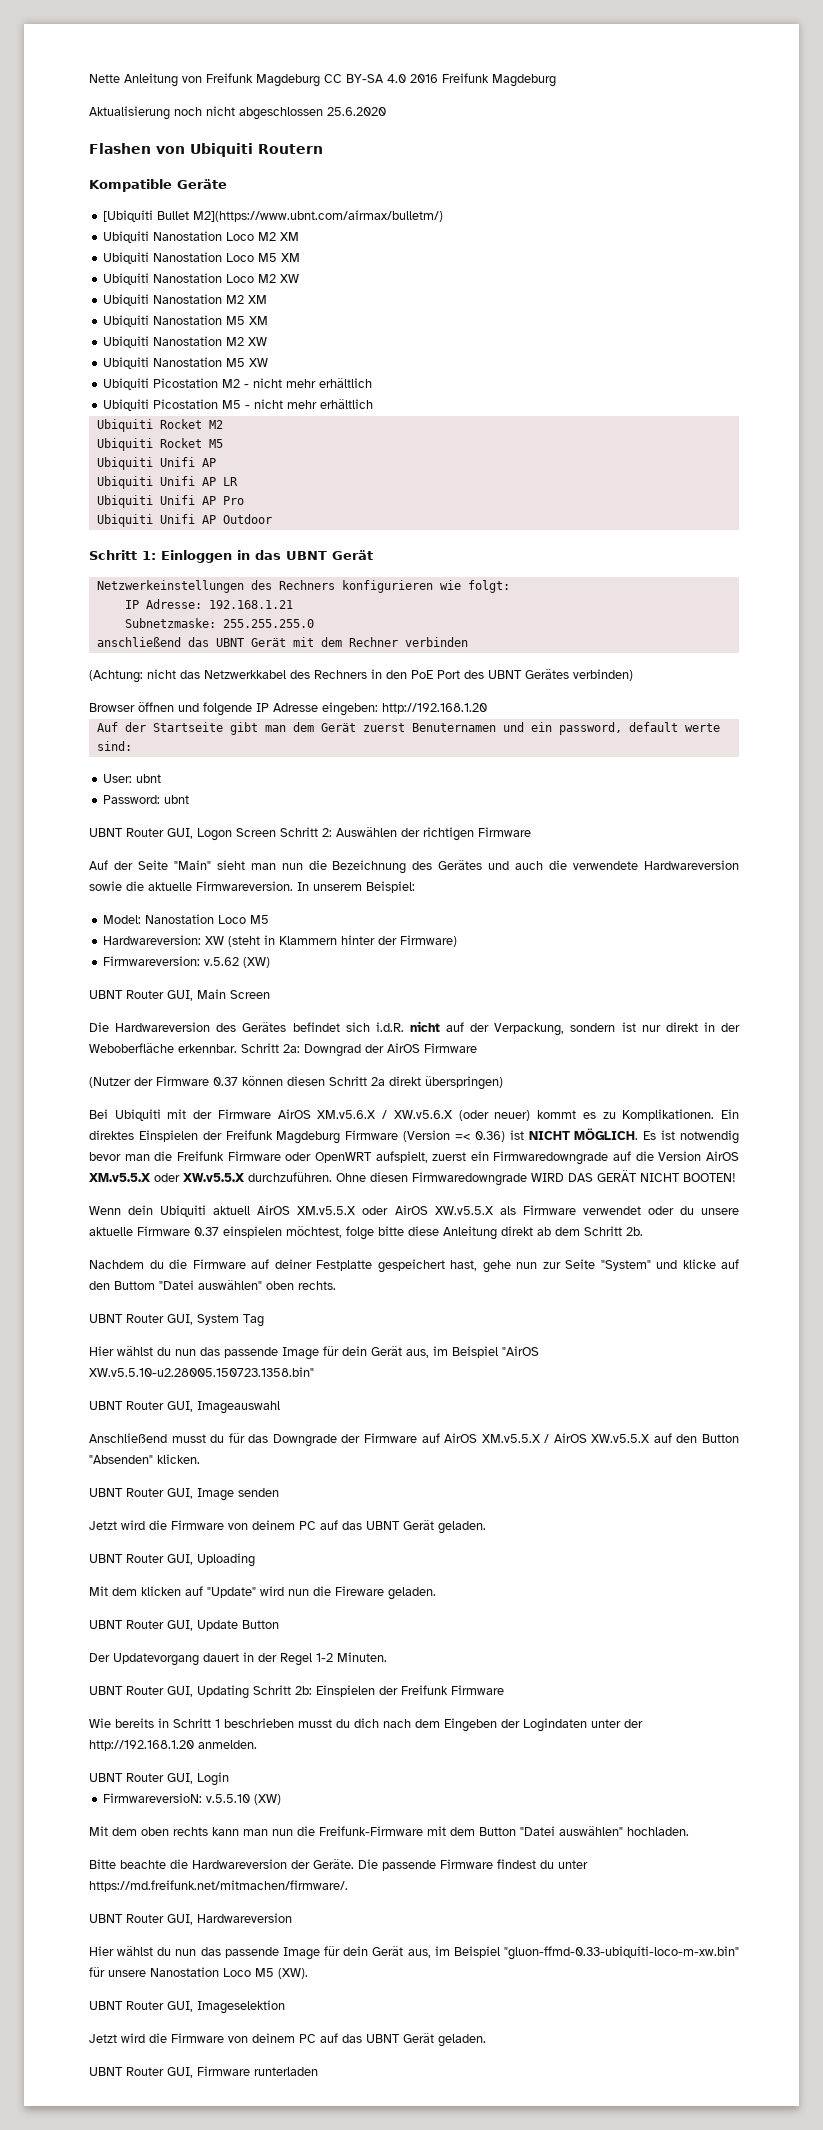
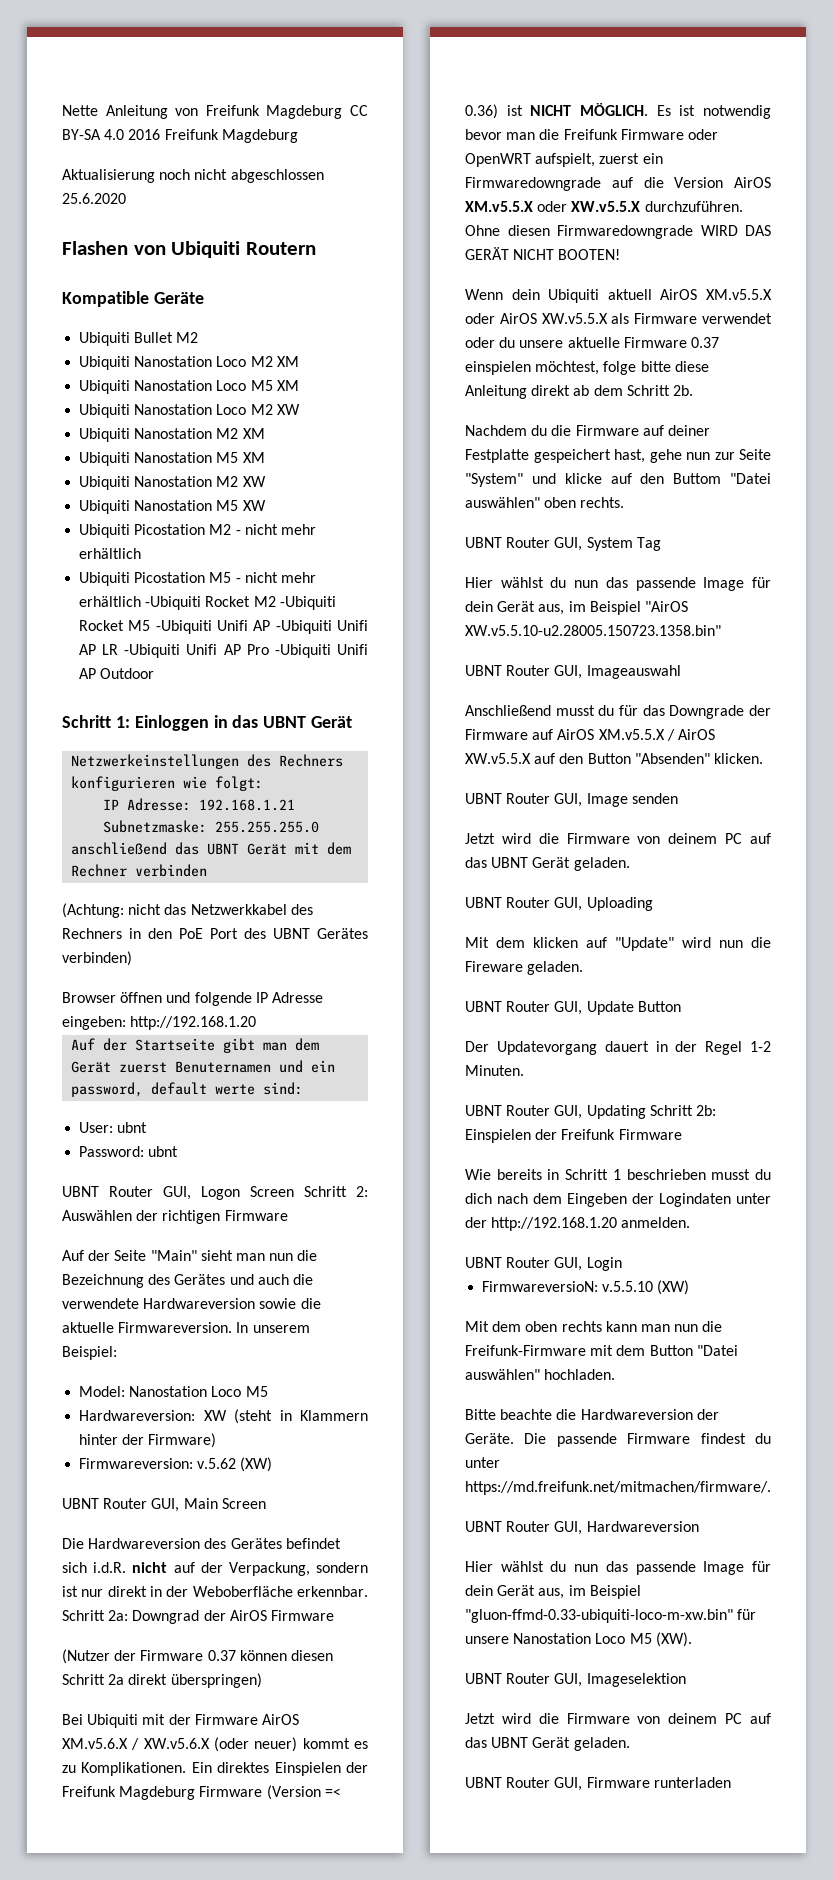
- [Ubiquiti Bullet M2](https://www.ubnt.com/airmax/bulletm/)
+ Ubiquiti Bullet M2
- Ubiquiti Picostation M5 - nicht mehr erhältlich
- Ubiquiti Rocket M2
- Ubiquiti Rocket M5
- Ubiquiti Unifi AP
- Ubiquiti Unifi AP LR
- Ubiquiti Unifi AP Pro
- Ubiquiti Unifi AP Outdoor
+ Ubiquiti Picostation M5 - nicht mehr erhältlich -Ubiquiti Rocket M2 -Ubiquiti Rocket M5 -Ubiquiti Unifi AP -Ubiquiti Unifi AP LR -Ubiquiti Unifi AP Pro -Ubiquiti Unifi AP Outdoor

